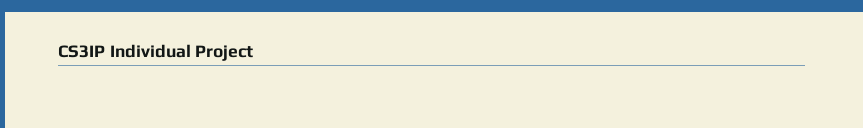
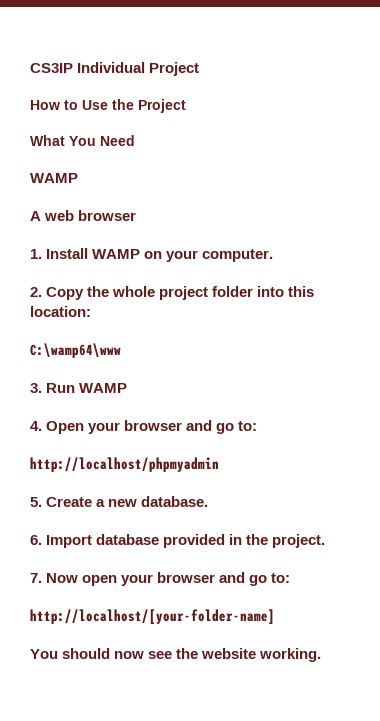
+ How to Use the Project
+ What You Need
+ WAMP
+ A web browser
+ 1. Install WAMP on your computer.
+ 2. Copy the whole project folder into this location:
+ C:\wamp64\www
+ 3. Run WAMP
+ 4. Open your browser and go to:
+ http://localhost/phpmyadmin
+ 5. Create a new database.
+ 6. Import database provided in the project.
+ 7. Now open your browser and go to:
+ http://localhost/[your-folder-name]
+ You should now see the website working.

